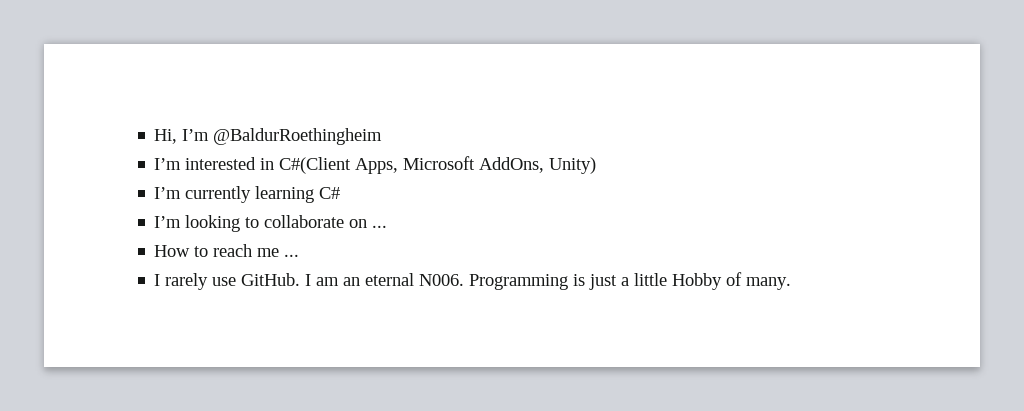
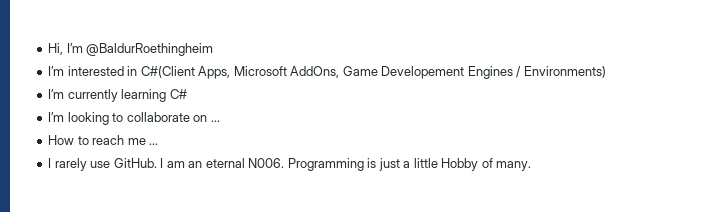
- I’m interested in C#(Client Apps, Microsoft AddOns, Unity)
+ I’m interested in C#(Client Apps, Microsoft AddOns, Game Developement Engines / Environments)

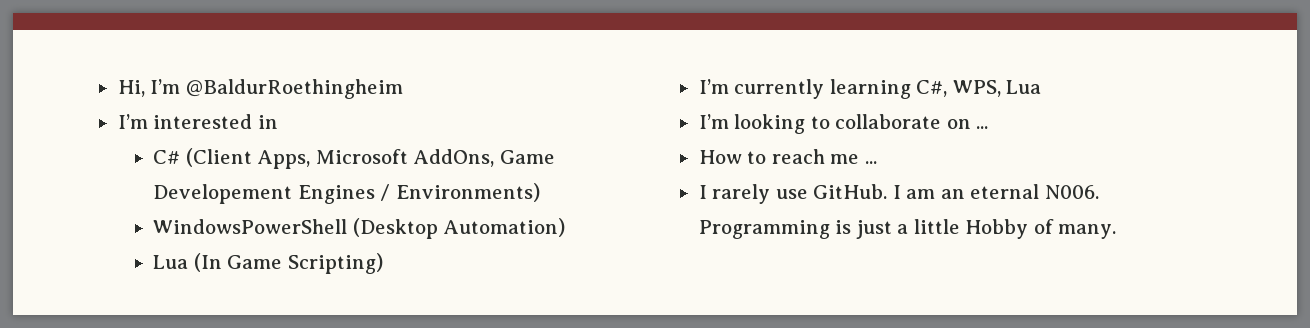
- I’m interested in C#(Client Apps, Microsoft AddOns, Game Developement Engines / Environments)
+ I’m interested in
+ C# (Client Apps, Microsoft AddOns, Game Developement Engines / Environments)
+ WindowsPowerShell (Desktop Automation)
+ Lua (In Game Scripting)
- I’m currently learning C#
+ I’m currently learning C#, WPS, Lua

